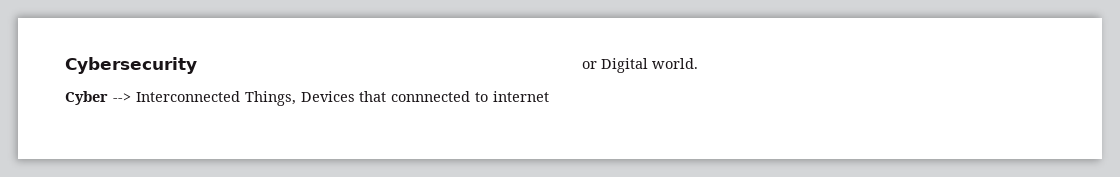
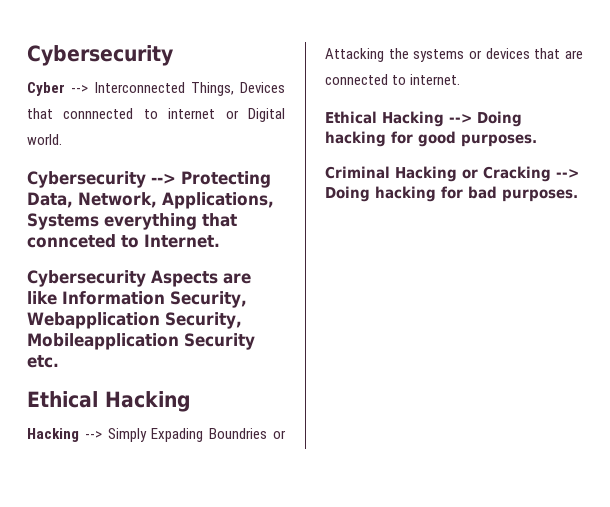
+ Cybersecurity --> Protecting Data, Network, Applications, Systems everything that connceted to Internet.
+ Cybersecurity Aspects are like Information Security, Webapplication Security, Mobileapplication Security etc.
+ Ethical Hacking
+ Hacking --> Simply Expading Boundries or Attacking the systems or devices that are connected to internet.
+ Ethical Hacking --> Doing hacking for good purposes.
+ Criminal Hacking or Cracking --> Doing hacking for bad purposes.

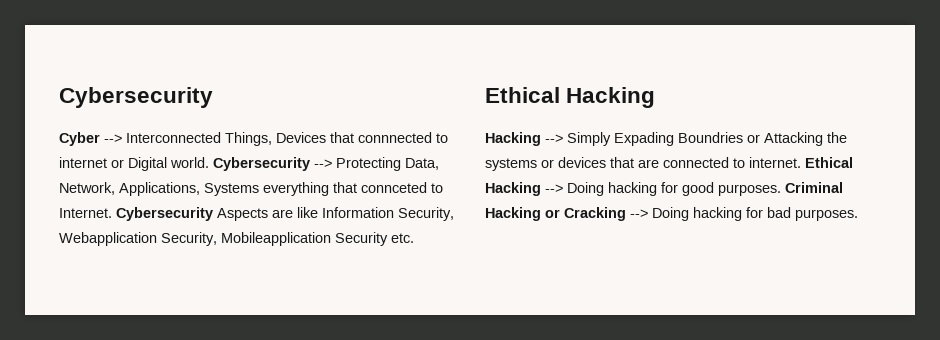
- Cyber --> Interconnected Things, Devices that connnected to internet or Digital world.
- Cybersecurity --> Protecting Data, Network, Applications, Systems everything that connceted to Internet.
- Cybersecurity Aspects are like Information Security, Webapplication Security, Mobileapplication Security etc.
+ Cyber --> Interconnected Things, Devices that connnected to internet or Digital world. Cybersecurity --> Protecting Data, Network, Applications, Systems everything that connceted to Internet. Cybersecurity Aspects are like Information Security, Webapplication Security, Mobileapplication Security etc.
- Hacking --> Simply Expading Boundries or Attacking the systems or devices that are connected to internet.
- Ethical Hacking --> Doing hacking for good purposes.
- Criminal Hacking or Cracking --> Doing hacking for bad purposes.
+ Hacking --> Simply Expading Boundries or Attacking the systems or devices that are connected to internet. Ethical Hacking --> Doing hacking for good purposes. Criminal Hacking or Cracking --> Doing hacking for bad purposes.

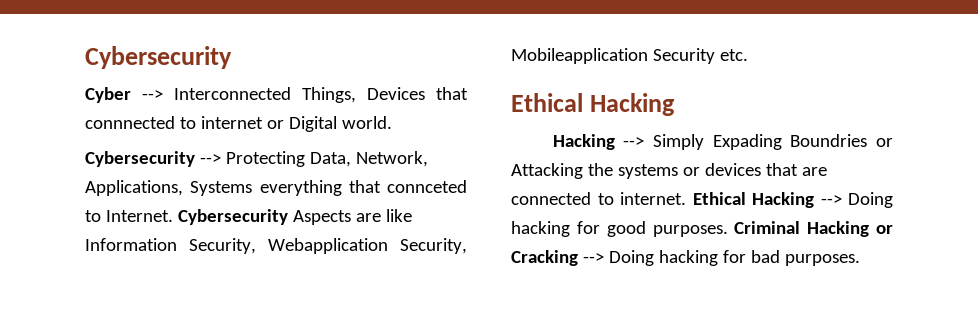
- Cyber --> Interconnected Things, Devices that connnected to internet or Digital world. Cybersecurity --> Protecting Data, Network, Applications, Systems everything that connceted to Internet.
+ Cyber --> Interconnected Things, Devices that connnected to internet or Digital world.
+ Cybersecurity --> Protecting Data, Network, Applications, Systems everything that connceted to Internet.

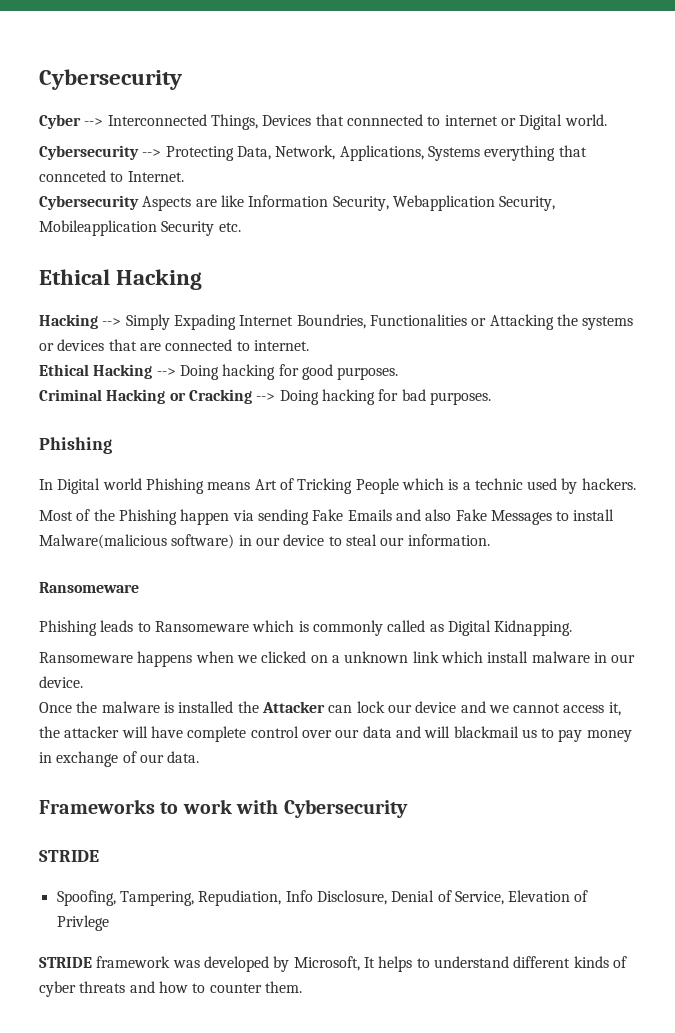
- Cybersecurity --> Protecting Data, Network, Applications, Systems everything that connceted to Internet. Cybersecurity Aspects are like Information Security, Webapplication Security, Mobileapplication Security etc.
+ Cybersecurity --> Protecting Data, Network, Applications, Systems everything that connceted to Internet.
+ Cybersecurity Aspects are like Information Security, Webapplication Security, Mobileapplication Security etc.
- Hacking --> Simply Expading Boundries or Attacking the systems or devices that are connected to internet. Ethical Hacking --> Doing hacking for good purposes. Criminal Hacking or Cracking --> Doing hacking for bad purposes.
+ Hacking --> Simply Expading Internet Boundries, Functionalities or Attacking the systems or devices that are connected to internet.
+ Ethical Hacking --> Doing hacking for good purposes.
+ Criminal Hacking or Cracking --> Doing hacking for bad purposes.
+ Phishing
+ In Digital world Phishing means Art of Tricking People which is a technic used by hackers.
+ Most of the Phishing happen via sending Fake Emails and also Fake Messages to install Malware(malicious software) in our device to steal our information.
+ Ransomeware
+ Phishing leads to Ransomeware which is commonly called as Digital Kidnapping.
+ Ransomeware happens when we clicked on a unknown link which install malware in our device.
+ Once the malware is installed the Attacker can lock our device and we cannot access it, the attacker will have complete control over our data and will blackmail us to pay money in exchange of our data.
+ Frameworks to work with Cybersecurity
+ STRIDE
+ Spoofing, Tampering, Repudiation, Info Disclosure, Denial of Service, Elevation of Privlege
+ STRIDE framework was developed by Microsoft, It helps to understand different kinds of cyber threats and how to counter them.

